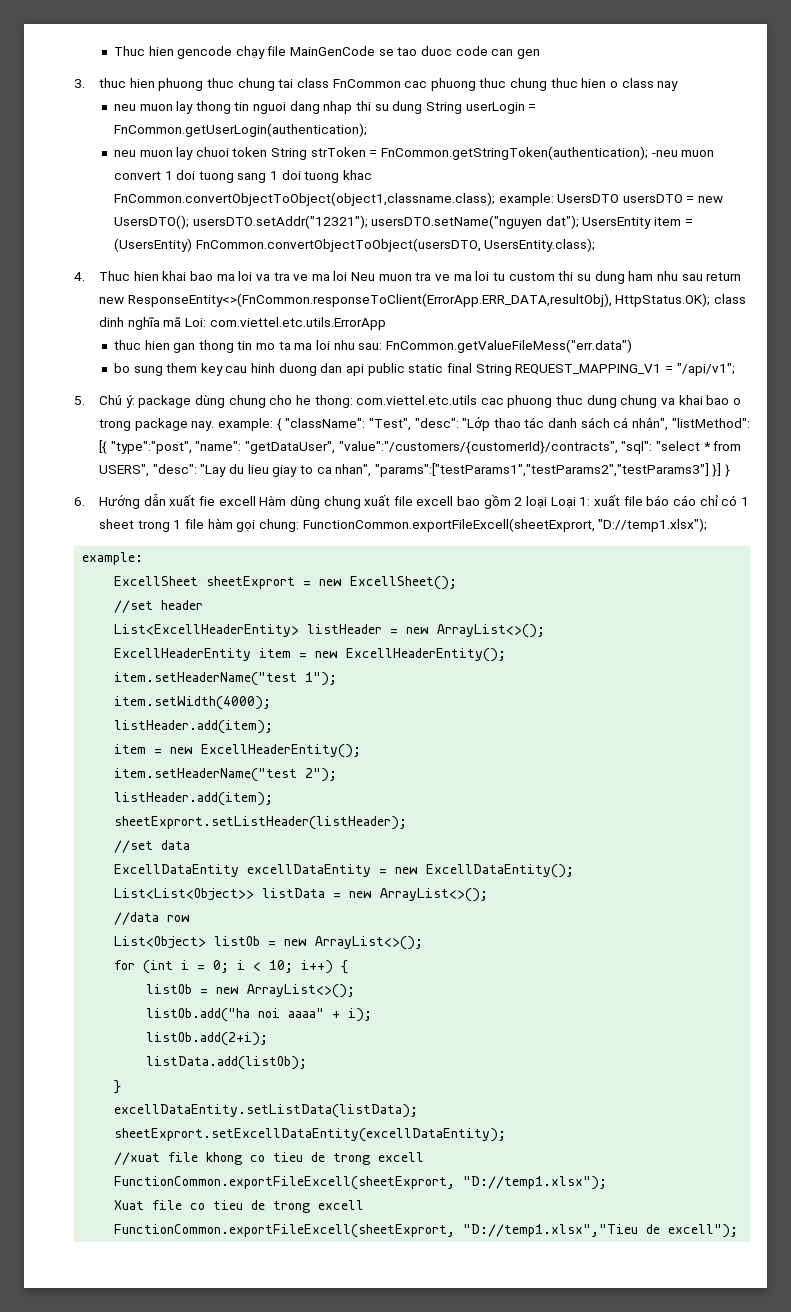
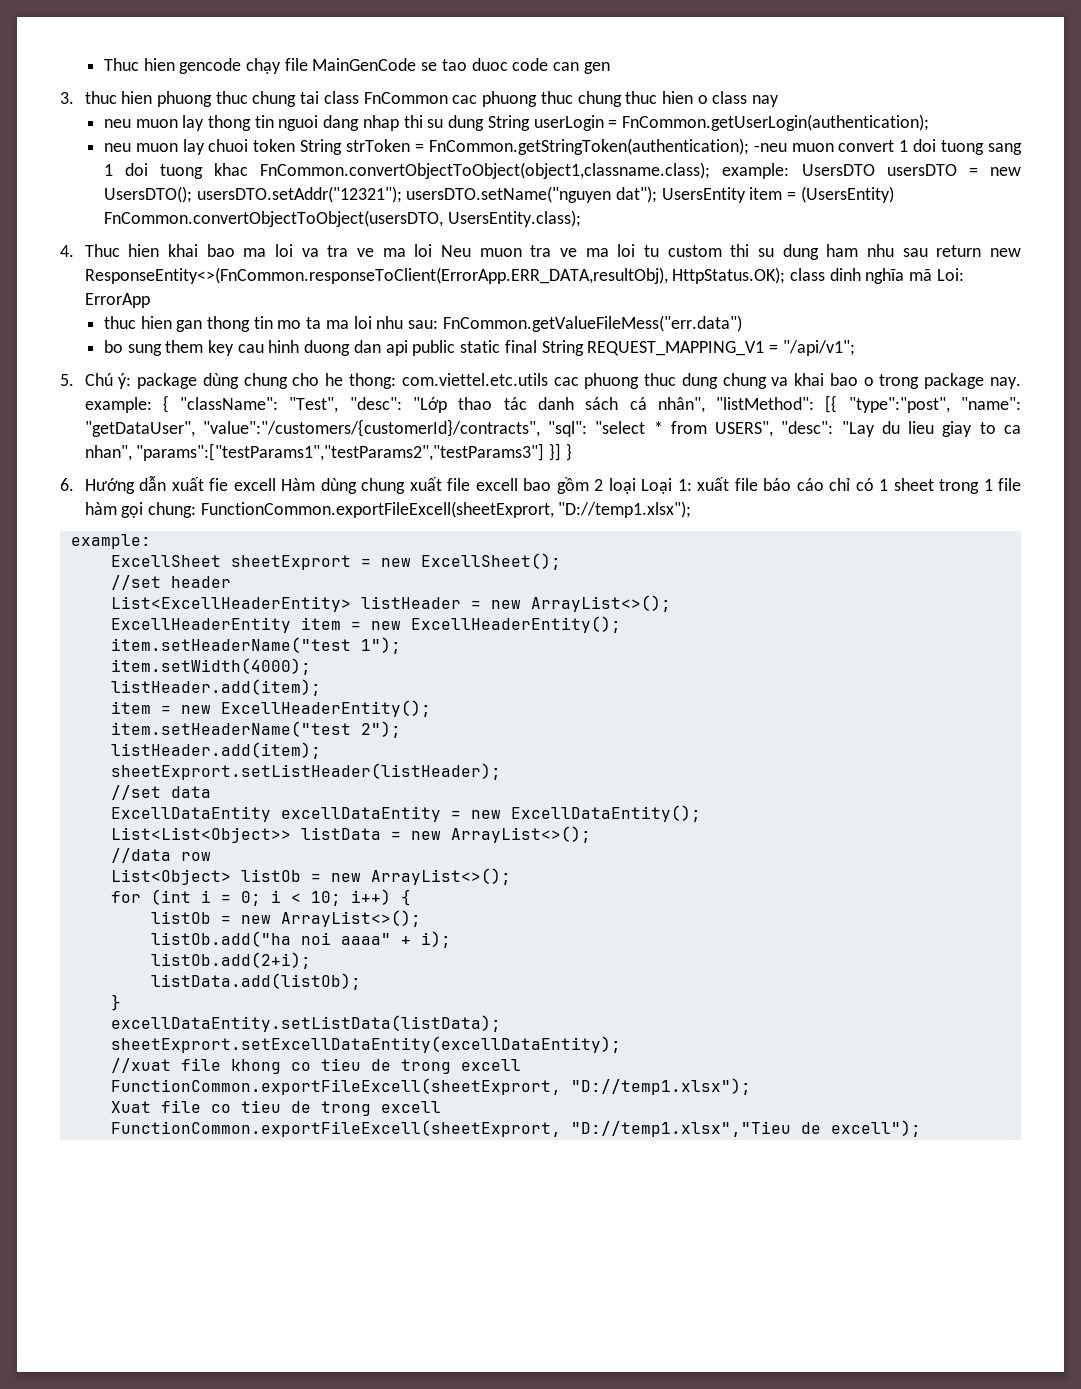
- 4. Thuc hien khai bao ma loi va tra ve ma loi Neu muon tra ve ma loi tu custom thi su dung ham nhu sau return new ResponseEntity<>(FnCommon.responseToClient(ErrorApp.ERR_DATA,resultObj), HttpStatus.OK); class dinh nghĩa mã Loi: com.viettel.etc.utils.ErrorApp
+ 4. Thuc hien khai bao ma loi va tra ve ma loi Neu muon tra ve ma loi tu custom thi su dung ham nhu sau return new ResponseEntity<>(FnCommon.responseToClient(ErrorApp.ERR_DATA,resultObj), HttpStatus.OK); class dinh nghĩa mã Loi: ErrorApp

